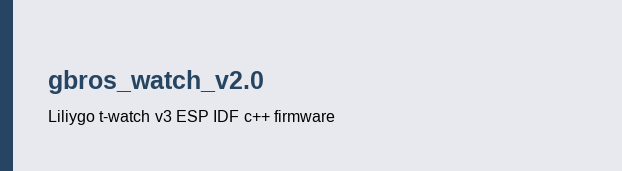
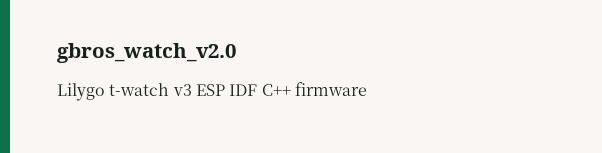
- Liliygo t-watch v3 ESP IDF c++ firmware
+ Lilygo t-watch v3 ESP IDF C++ firmware

